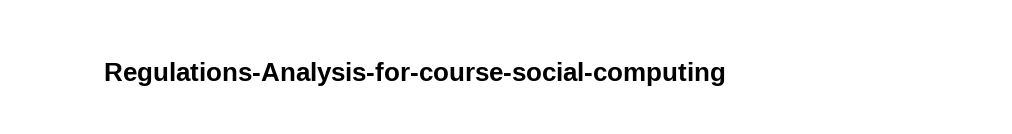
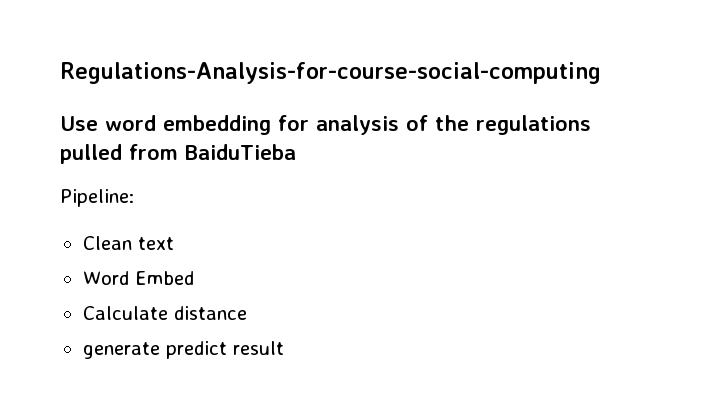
+ Use word embedding for analysis of the regulations pulled from BaiduTieba
+ Pipeline:
+ Clean text
+ Word Embed
+ Calculate distance
+ generate predict result

